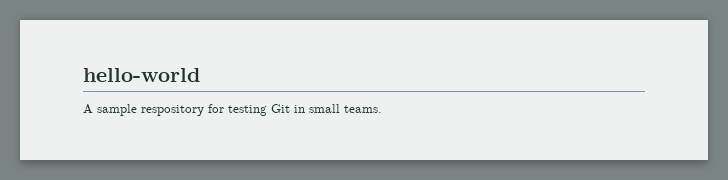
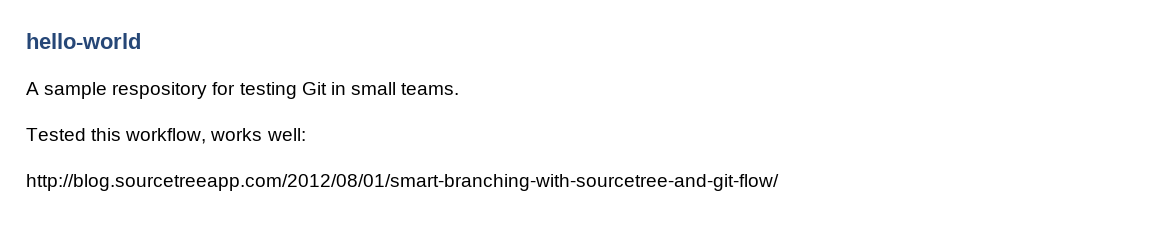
+ Tested this workflow, works well:
+ http://blog.sourcetreeapp.com/2012/08/01/smart-branching-with-sourcetree-and-git-flow/

